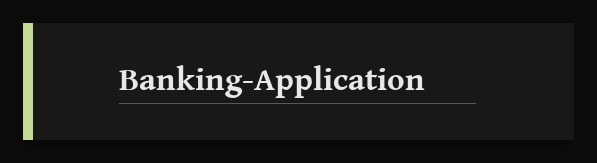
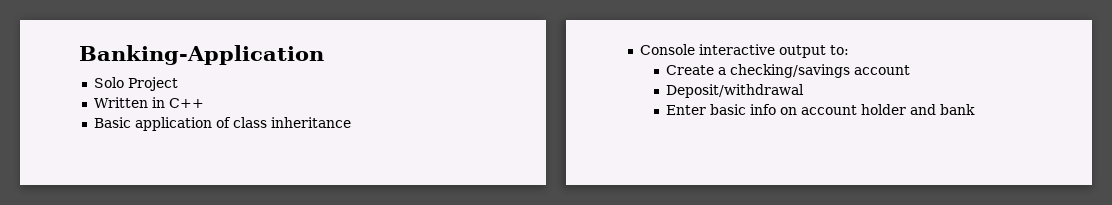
+ Solo Project
+ Written in C++
+ Basic application of class inheritance
+ Console interactive output to:
+ Create a checking/savings account
+ Deposit/withdrawal
+ Enter basic info on account holder and bank

